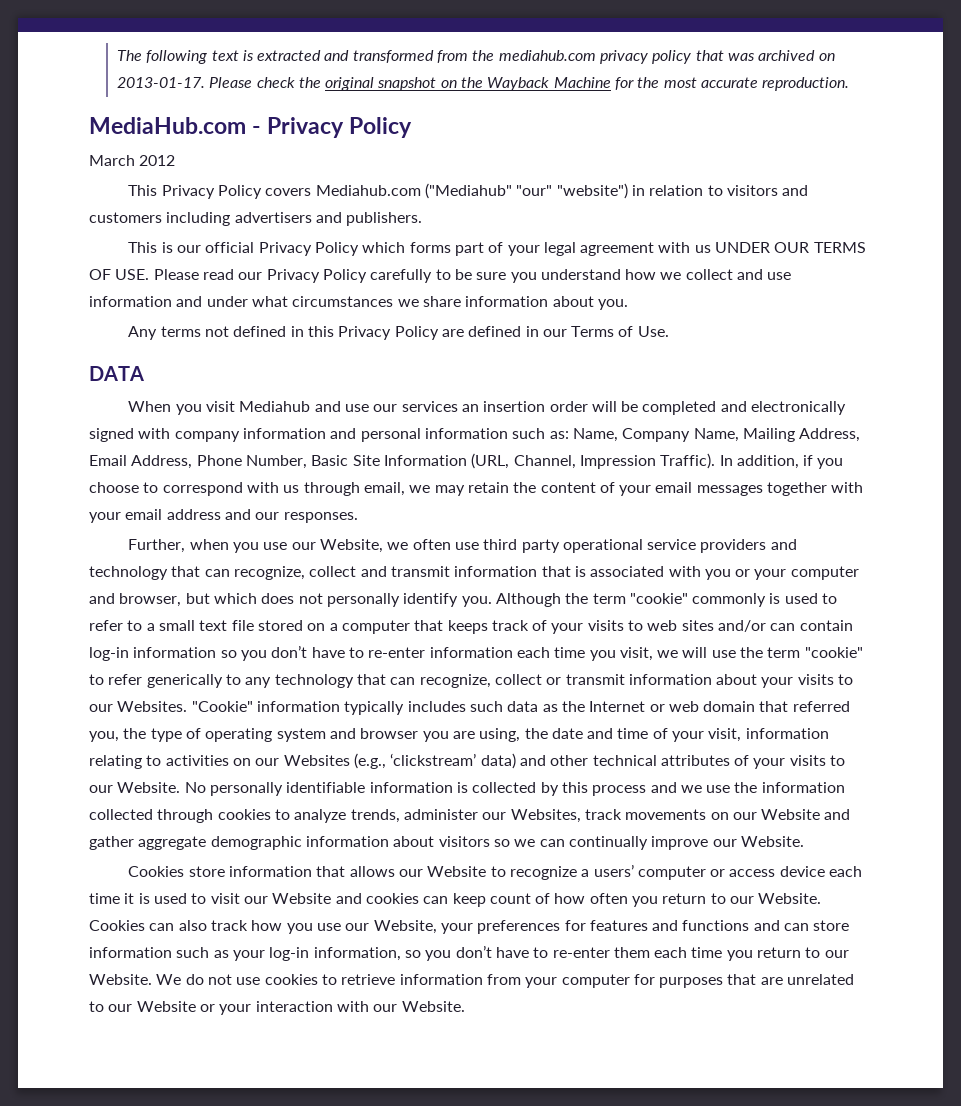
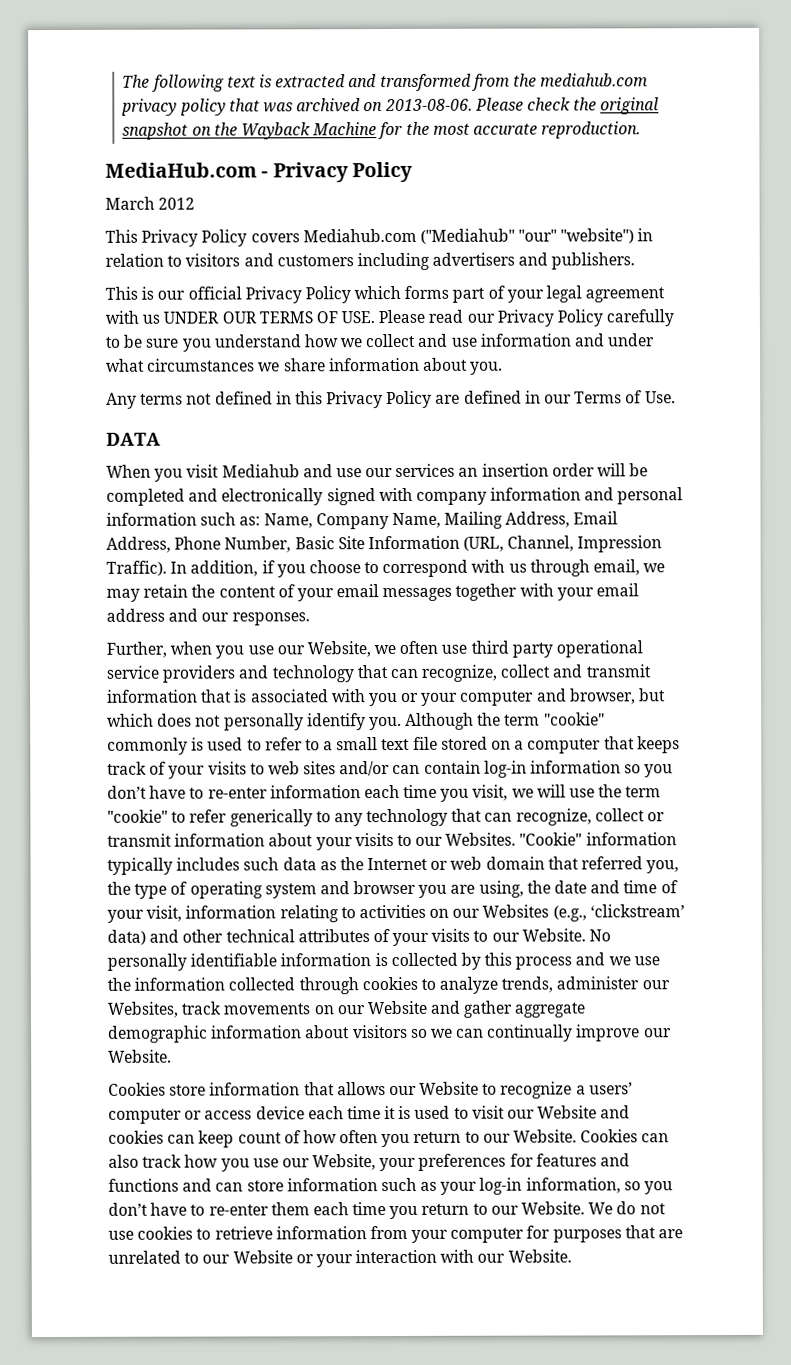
- The following text is extracted and transformed from the mediahub.com privacy policy that was archived on 2013-01-17.
+ The following text is extracted and transformed from the mediahub.com privacy policy that was archived on 2013-08-06.

